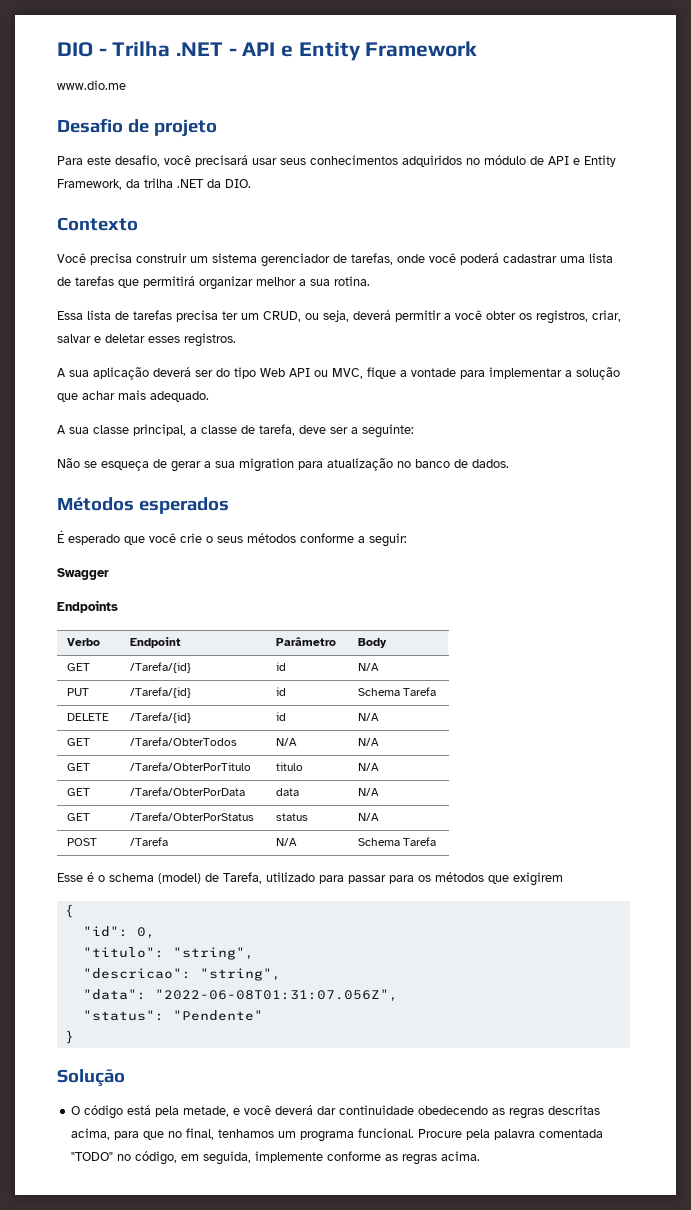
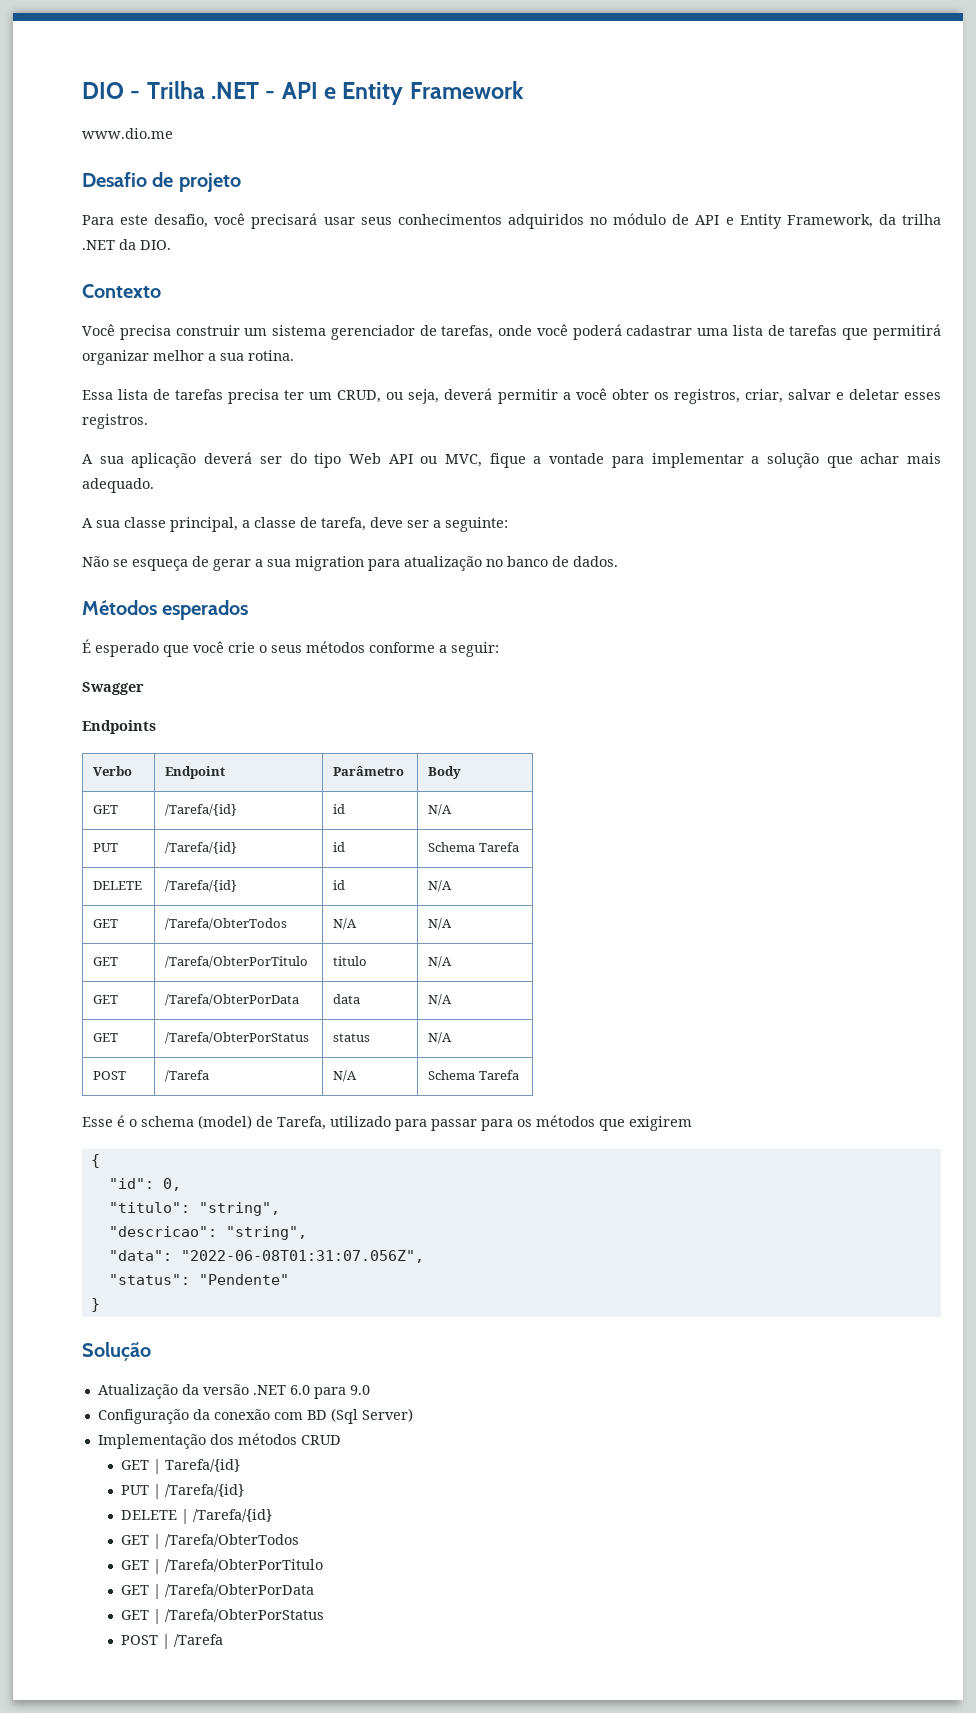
- O código está pela metade, e você deverá dar continuidade obedecendo as regras descritas acima, para que no final, tenhamos um programa funcional. Procure pela palavra comentada "TODO" no código, em seguida, implemente conforme as regras acima.
+ Atualização da versão .NET 6.0 para 9.0
+ Configuração da conexão com BD (Sql Server)
+ Implementação dos métodos CRUD
+ GET | Tarefa/{id}
+ PUT | /Tarefa/{id}
+ DELETE | /Tarefa/{id}
+ GET | /Tarefa/ObterTodos
+ GET | /Tarefa/ObterPorTitulo
+ GET | /Tarefa/ObterPorData
+ GET | /Tarefa/ObterPorStatus
+ POST | /Tarefa

